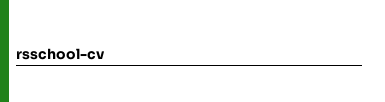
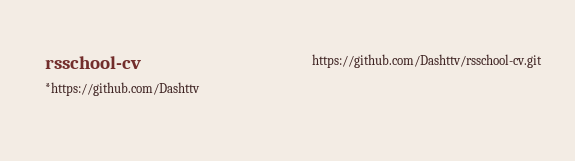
+ *https://github.com/Dashttv https://github.com/Dashttv/rsschool-cv.git

